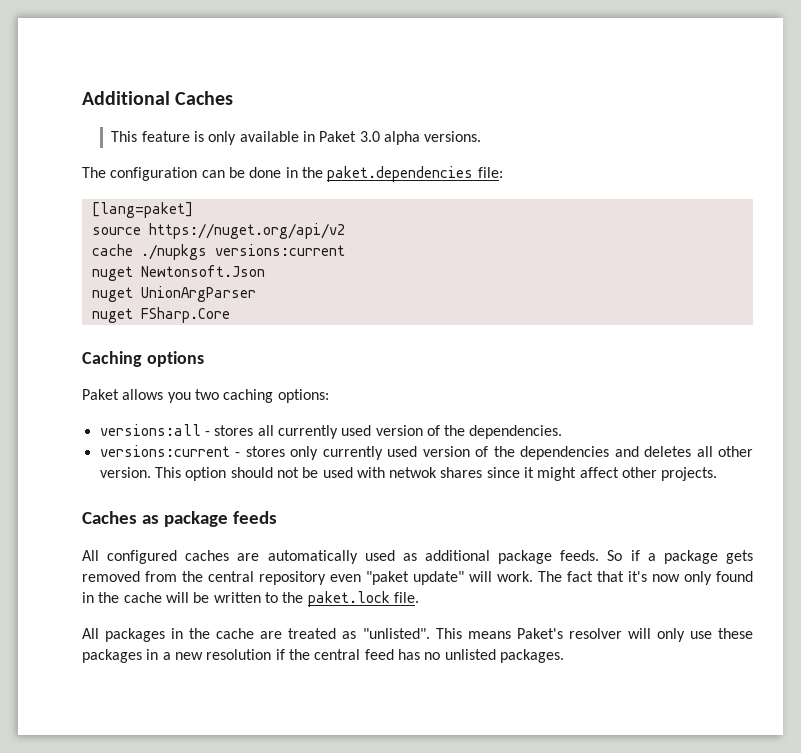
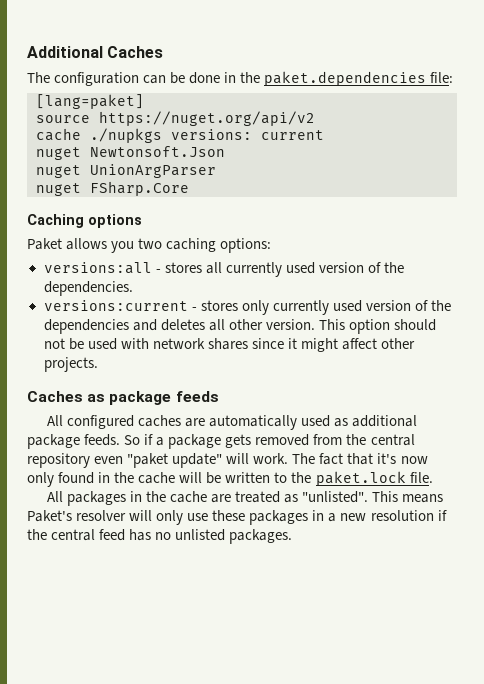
- This feature is only available in Paket 3.0 alpha versions.
- cache ./nupkgs versions:current
+ cache ./nupkgs versions: current
- This option should not be used with netwok shares since it might affect other projects.
+ This option should not be used with network shares since it might affect other projects.

